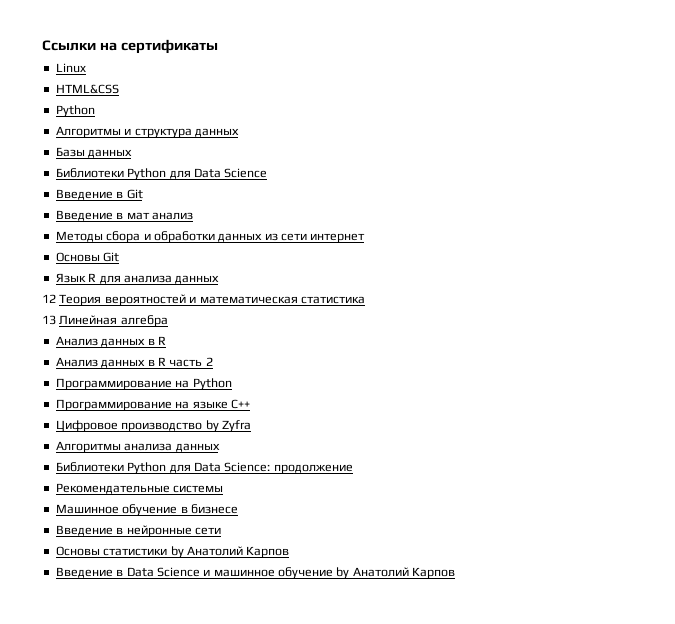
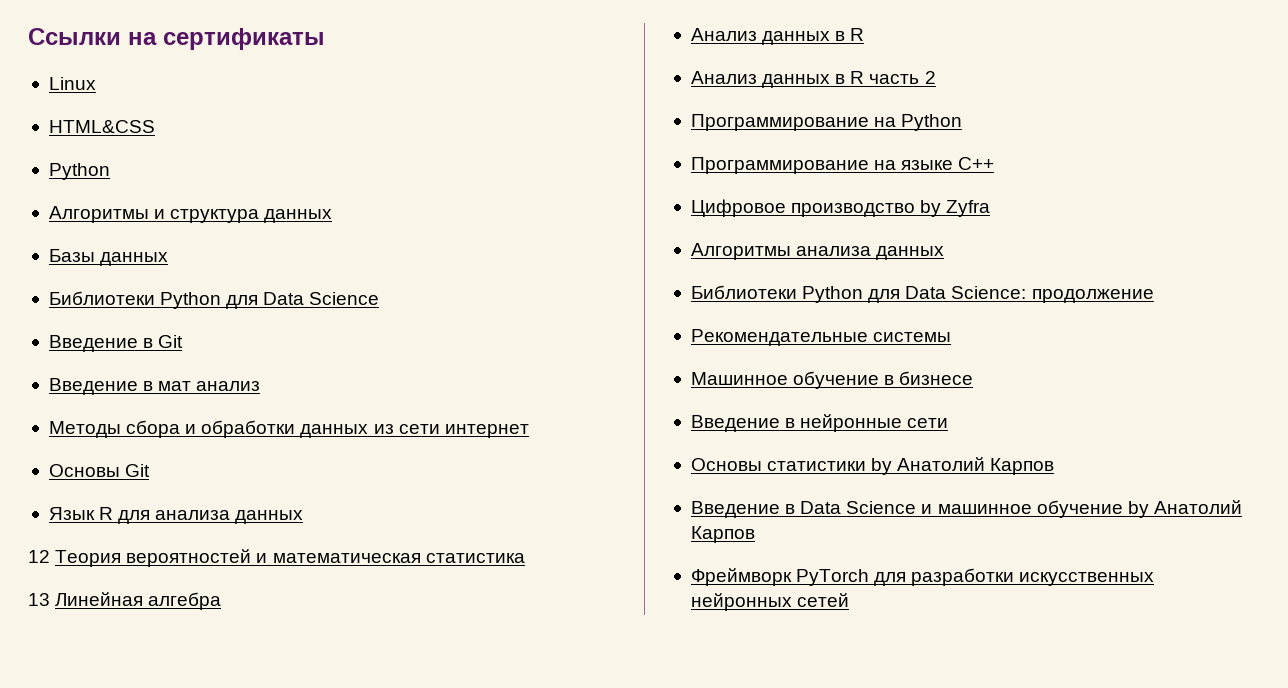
+ Фреймворк PyTorch для разработки искусственных нейронных сетей

